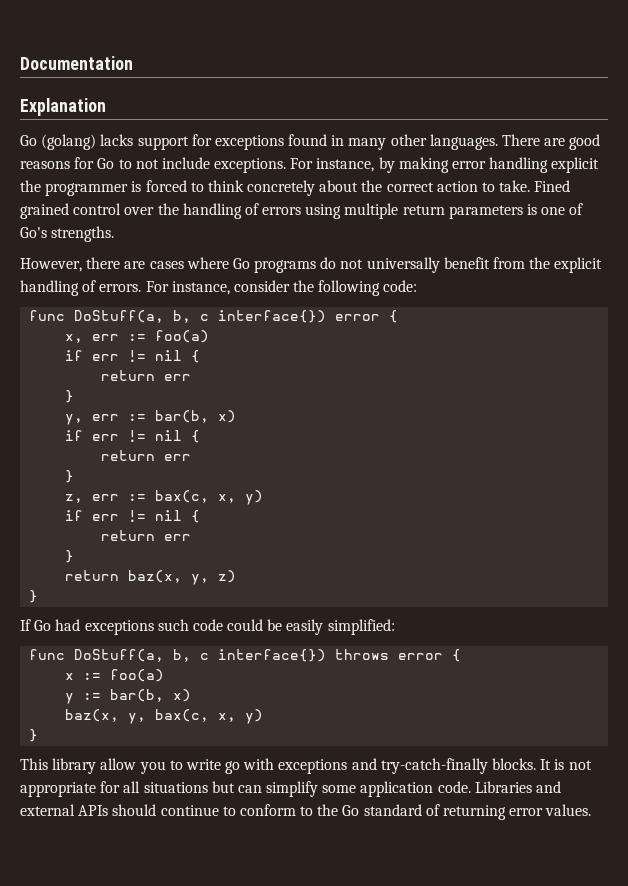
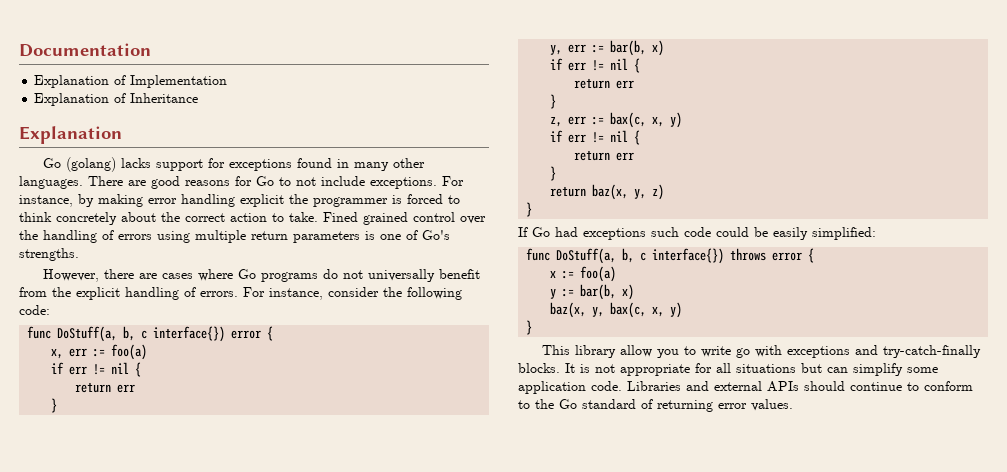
+ Explanation of Implementation
+ Explanation of Inheritance

